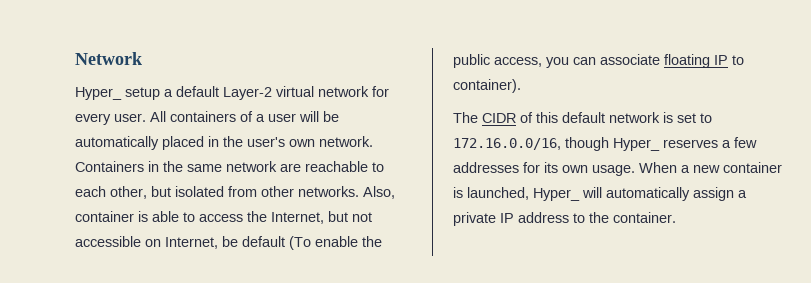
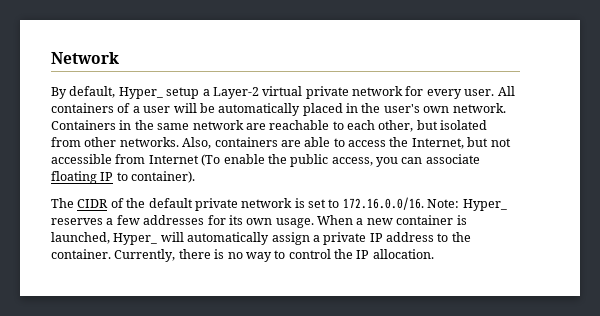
- Hyper_ setup a default Layer-2 virtual network for every user.
+ By default, Hyper_ setup a Layer-2 virtual private network for every user.
- Also, container is able to access the Internet, but not accessible on Internet, be default (To enable the public access, you can associate floating IP to container).
+ Also, containers are able to access the Internet, but not accessible from Internet (To enable the public access, you can associate floating IP to container).
- The CIDR of this default network is set to 172.16.0.0/16, though Hyper_ reserves a few addresses for its own usage.
+ The CIDR of the default private network is set to 172.16.0.0/16. Note: Hyper_ reserves a few addresses for its own usage.
+ Currently, there is no way to control the IP allocation.

